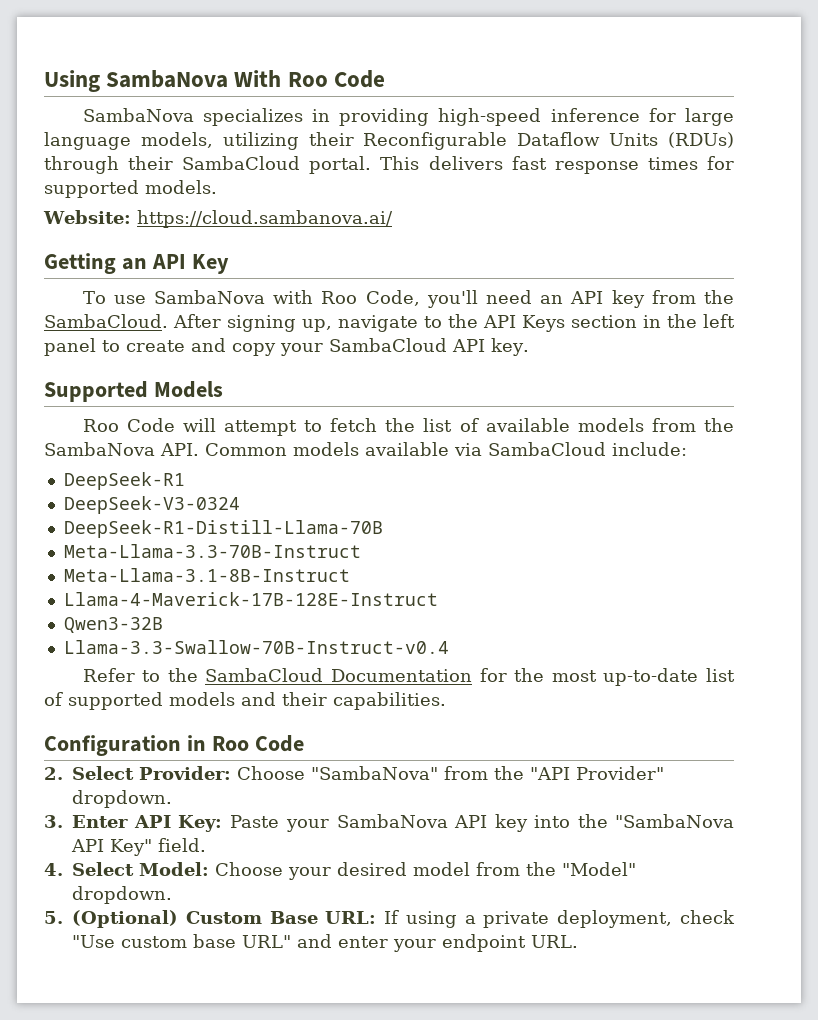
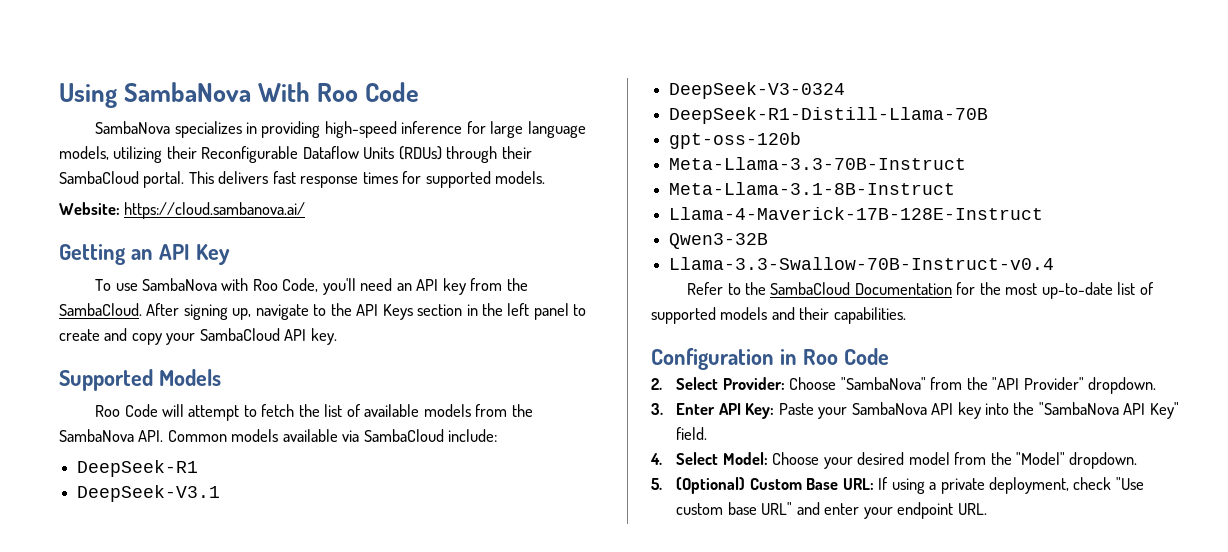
+ DeepSeek-V3.1
+ gpt-oss-120b

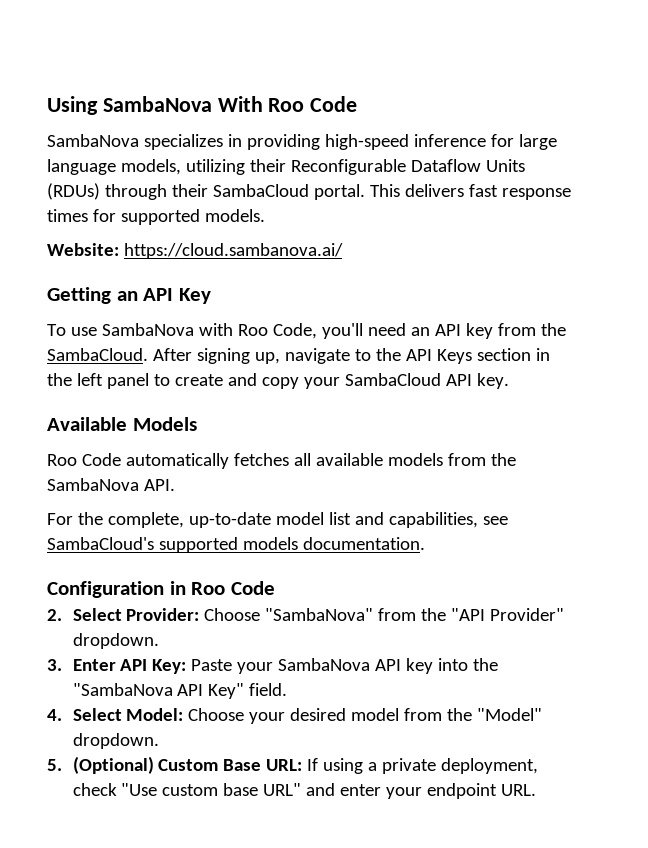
- Supported Models
+ Available Models
- Roo Code will attempt to fetch the list of available models from the SambaNova API. Common models available via SambaCloud include:
- DeepSeek-R1
- DeepSeek-V3.1
- DeepSeek-V3-0324
- DeepSeek-R1-Distill-Llama-70B
- gpt-oss-120b
- Meta-Llama-3.3-70B-Instruct
- Meta-Llama-3.1-8B-Instruct
- Llama-4-Maverick-17B-128E-Instruct
- Qwen3-32B
- Llama-3.3-Swallow-70B-Instruct-v0.4
- Refer to the SambaCloud Documentation for the most up-to-date list of supported models and their capabilities.
+ Roo Code automatically fetches all available models from the SambaNova API.
+ For the complete, up-to-date model list and capabilities, see SambaCloud's supported models documentation.

